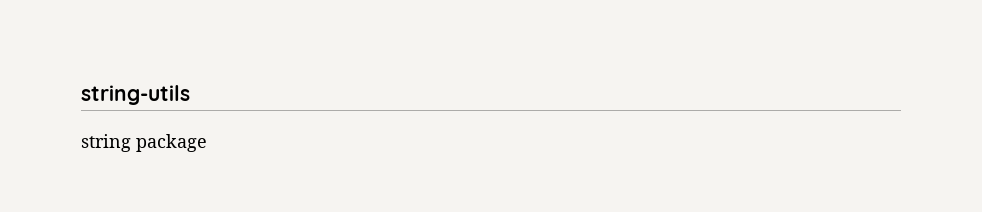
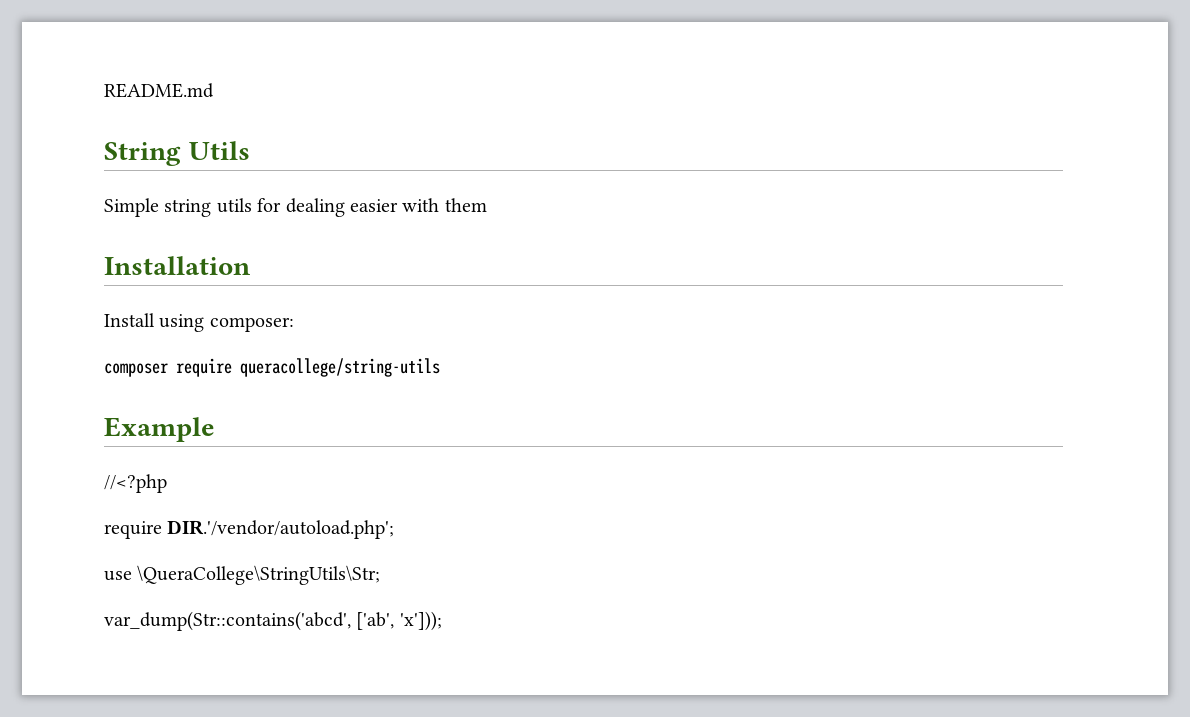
- string-utils
- string package
+ README.md
+ String Utils
+ Simple string utils for dealing easier with them
+ Installation
+ Install using composer:
+ composer require queracollege/string-utils
+ Example
+ //<?php
+ require DIR.'/vendor/autoload.php';
+ use \QueraCollege\StringUtils\Str;
+ var_dump(Str::contains('abcd', ['ab', 'x']));

